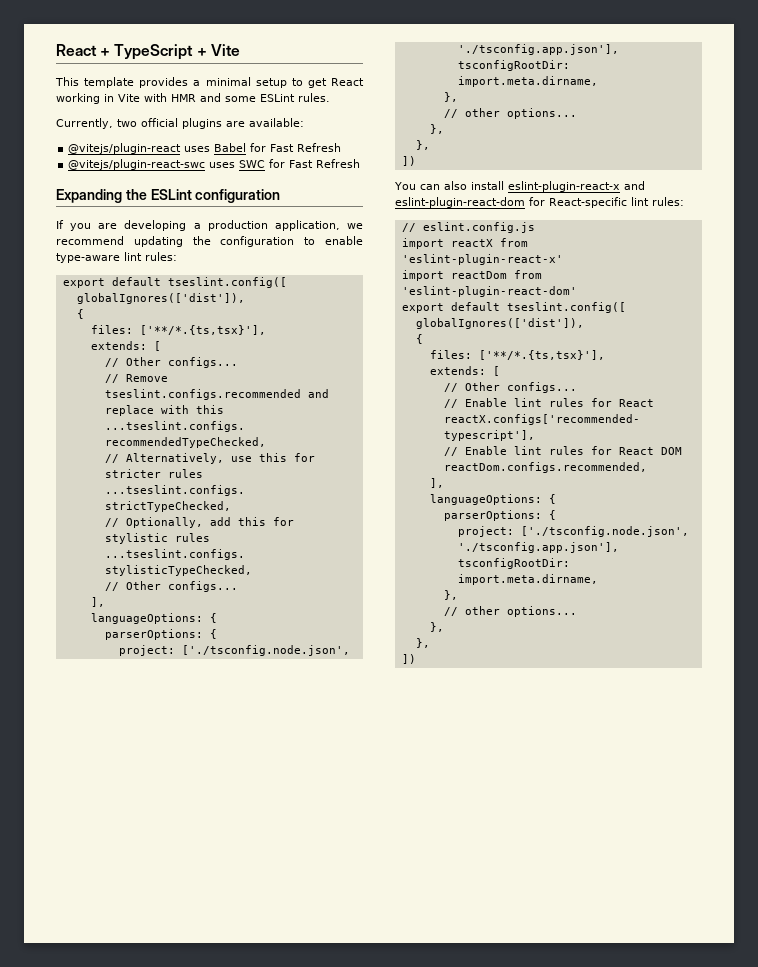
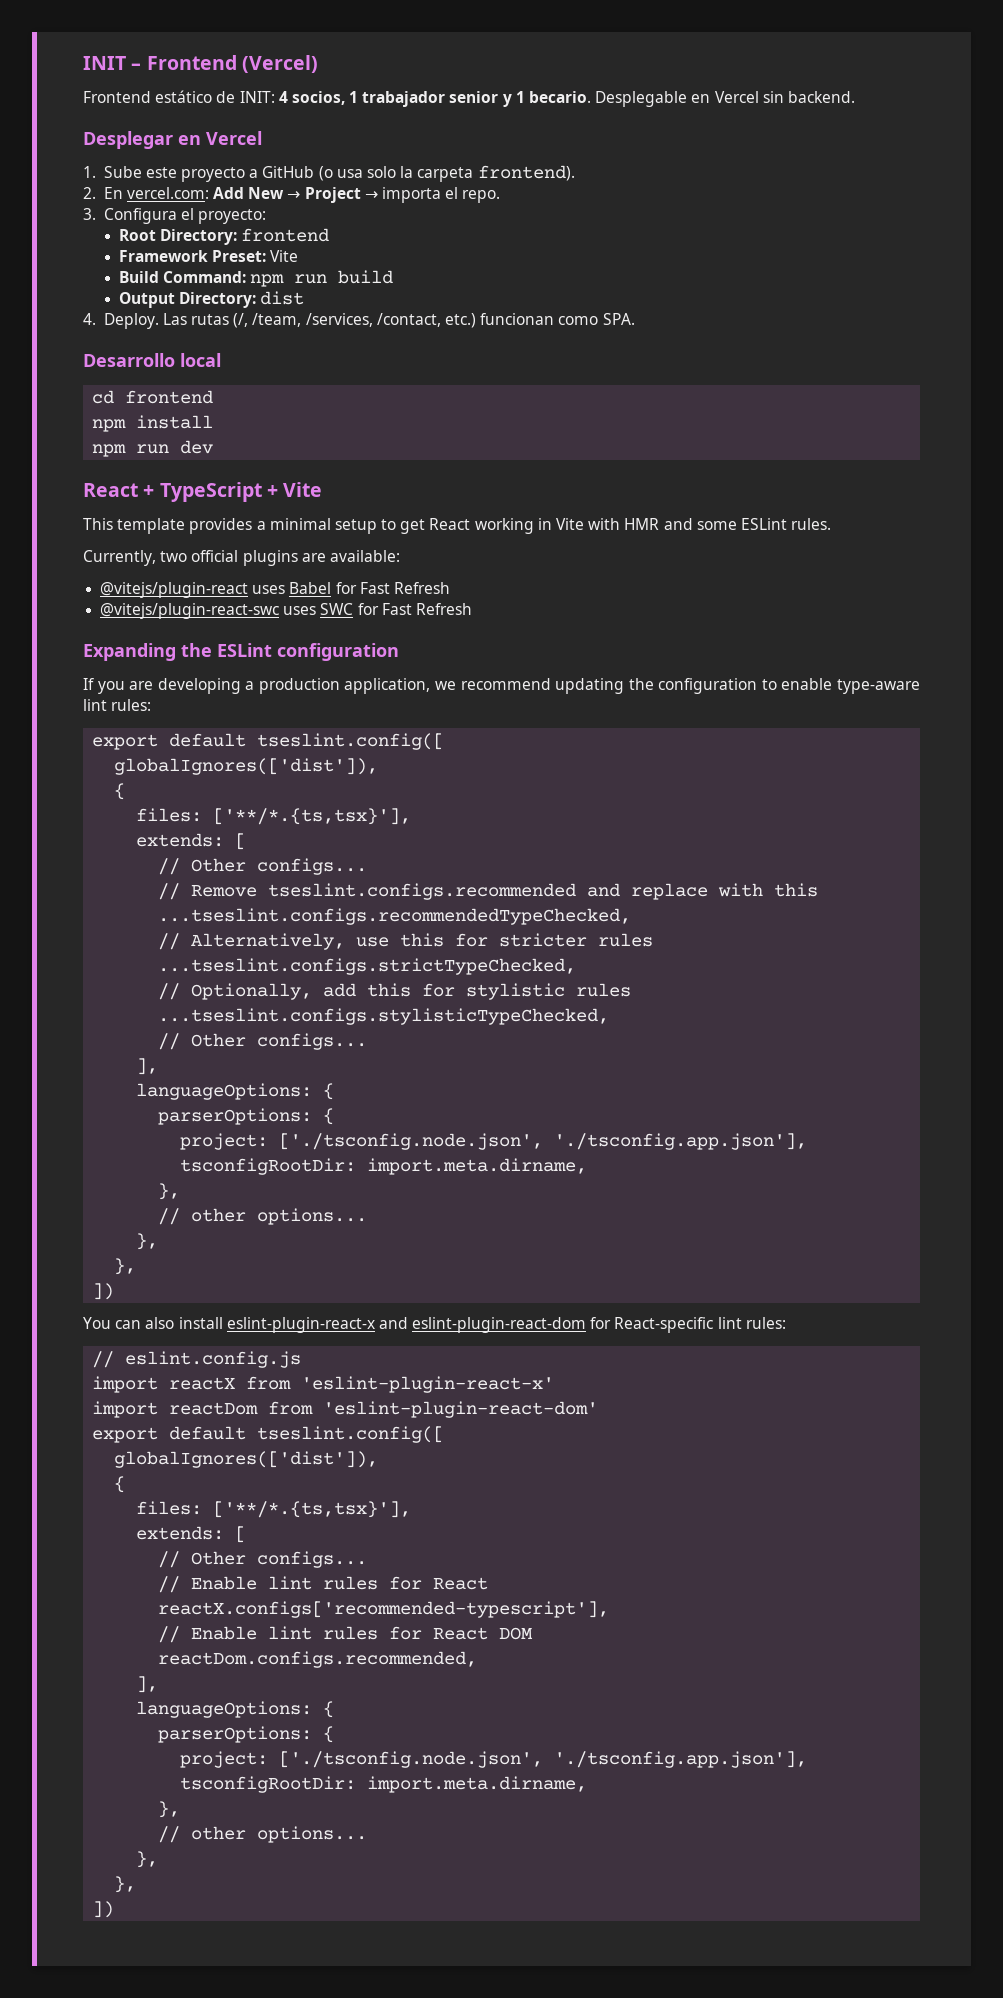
+ INIT – Frontend (Vercel)
+ Frontend estático de INIT: 4 socios, 1 trabajador senior y 1 becario. Desplegable en Vercel sin backend.
+ Desplegar en Vercel
+ 1. Sube este proyecto a GitHub (o usa solo la carpeta frontend).
+ 2. En vercel.com: Add New → Project → importa el repo.
+ 3. Configura el proyecto:
+ Root Directory: frontend
+ Framework Preset: Vite
+ Build Command: npm run build
+ Output Directory: dist
+ 4. Deploy. Las rutas (/, /team, /services, /contact, etc.) funcionan como SPA.
+ Desarrollo local
+ cd frontend
+ npm install
+ npm run dev

